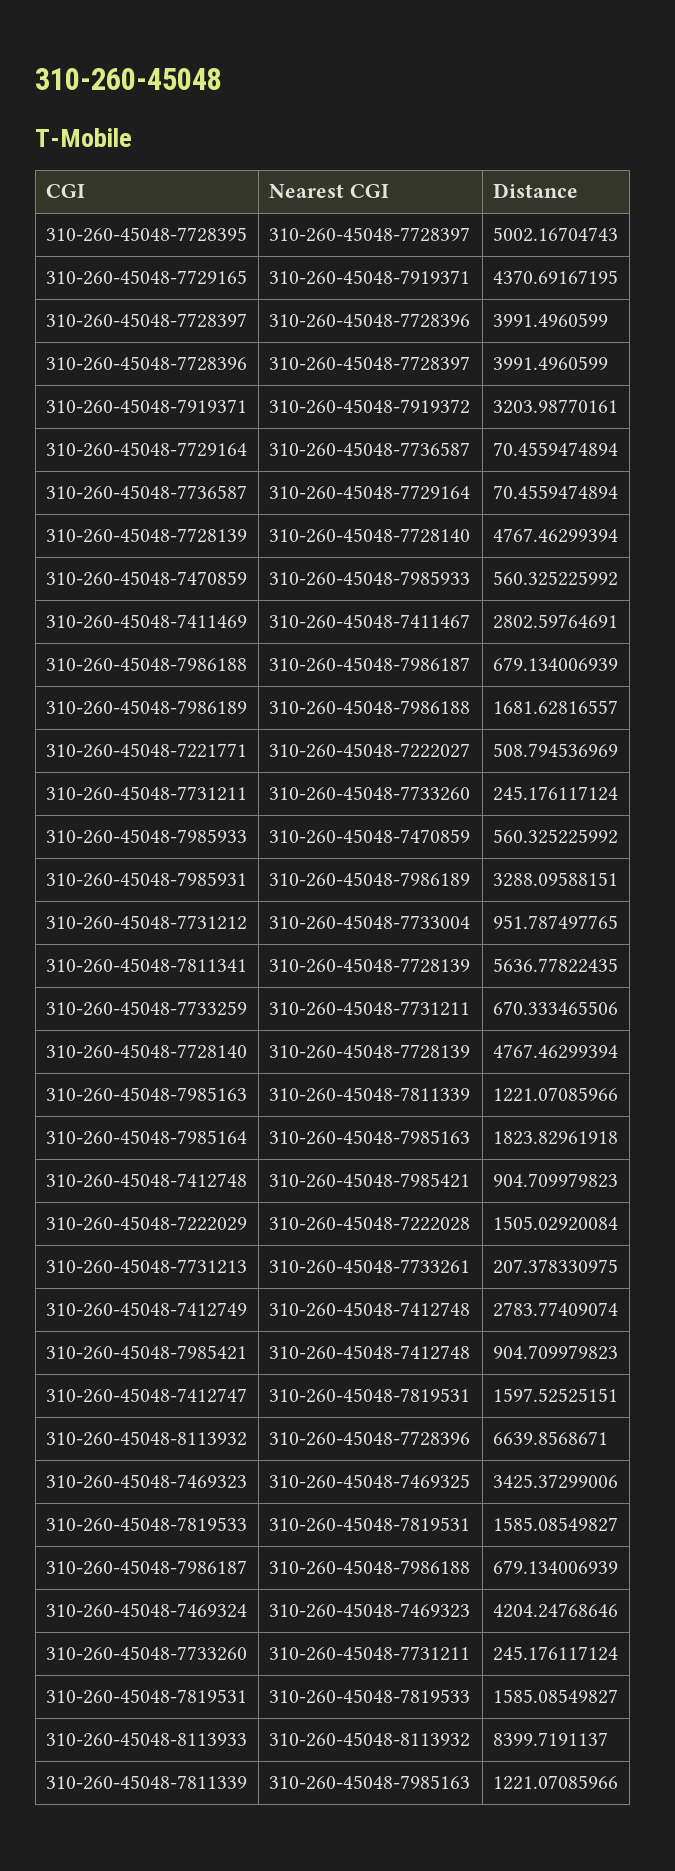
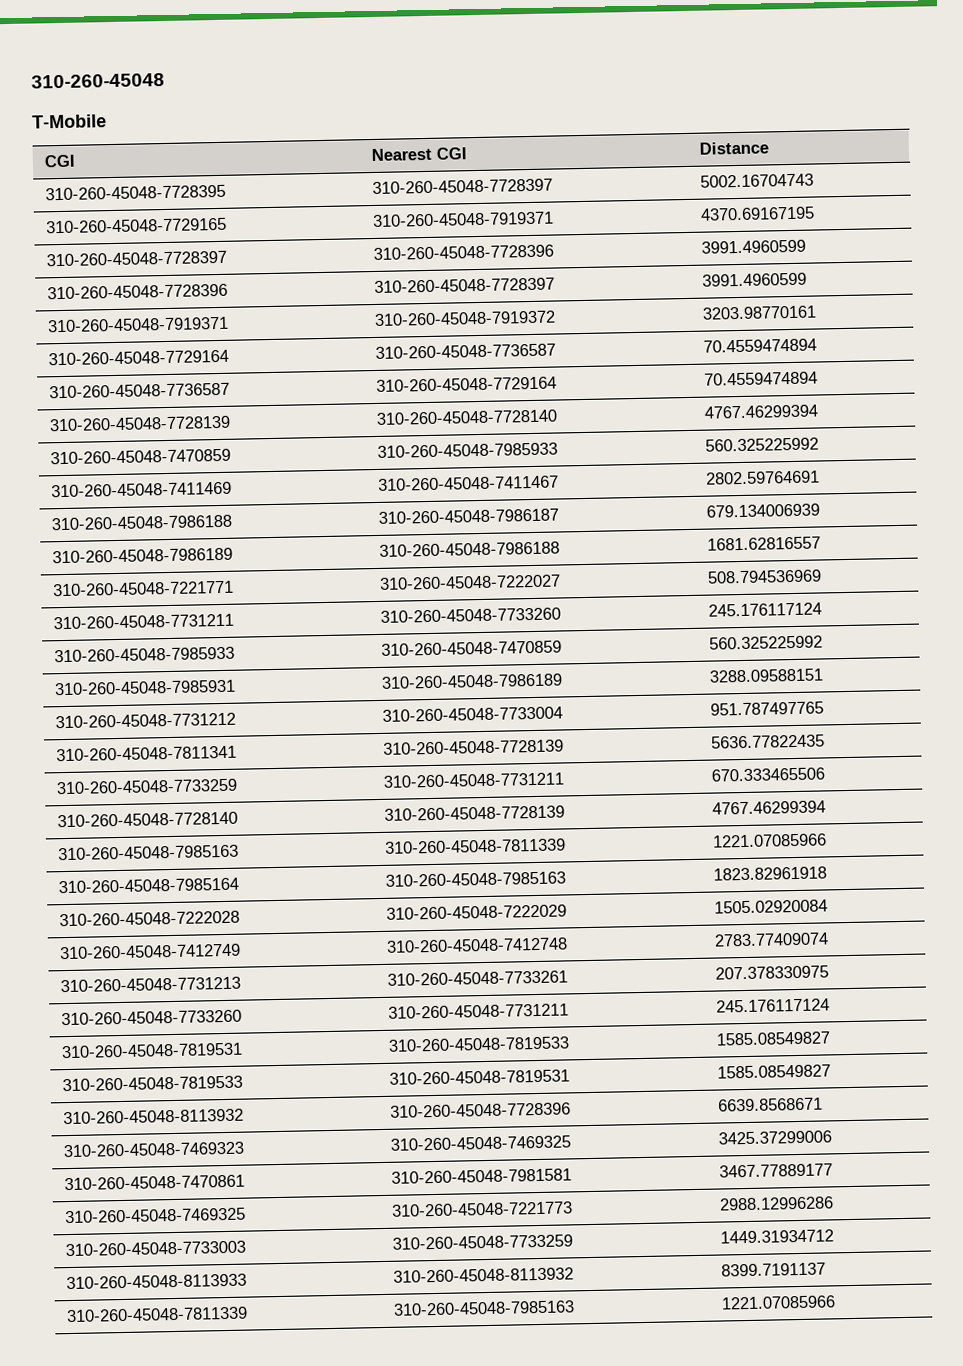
- 310-260-45048-7412748 | 310-260-45048-7985421 | 904.709979823
- 310-260-45048-7222029 | 310-260-45048-7222028 | 1505.02920084
+ 310-260-45048-7222028 | 310-260-45048-7222029 | 1505.02920084
+ 310-260-45048-7412749 | 310-260-45048-7412748 | 2783.77409074
  310-260-45048-7731213 | 310-260-45048-7733261 | 207.378330975
- 310-260-45048-7412749 | 310-260-45048-7412748 | 2783.77409074
- 310-260-45048-7985421 | 310-260-45048-7412748 | 904.709979823
- 310-260-45048-7412747 | 310-260-45048-7819531 | 1597.52525151
+ 310-260-45048-7733260 | 310-260-45048-7731211 | 245.176117124
+ 310-260-45048-7819531 | 310-260-45048-7819533 | 1585.08549827
+ 310-260-45048-7819533 | 310-260-45048-7819531 | 1585.08549827
- 310-260-45048-7819533 | 310-260-45048-7819531 | 1585.08549827
- 310-260-45048-7986187 | 310-260-45048-7986188 | 679.134006939
- 310-260-45048-7469324 | 310-260-45048-7469323 | 4204.24768646
- 310-260-45048-7733260 | 310-260-45048-7731211 | 245.176117124
- 310-260-45048-7819531 | 310-260-45048-7819533 | 1585.08549827
+ 310-260-45048-7470861 | 310-260-45048-7981581 | 3467.77889177
+ 310-260-45048-7469325 | 310-260-45048-7221773 | 2988.12996286
+ 310-260-45048-7733003 | 310-260-45048-7733259 | 1449.31934712

